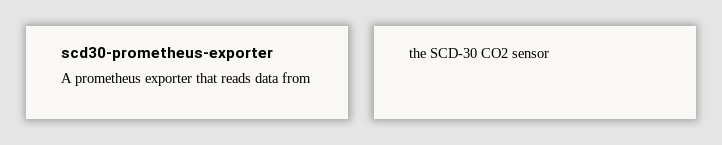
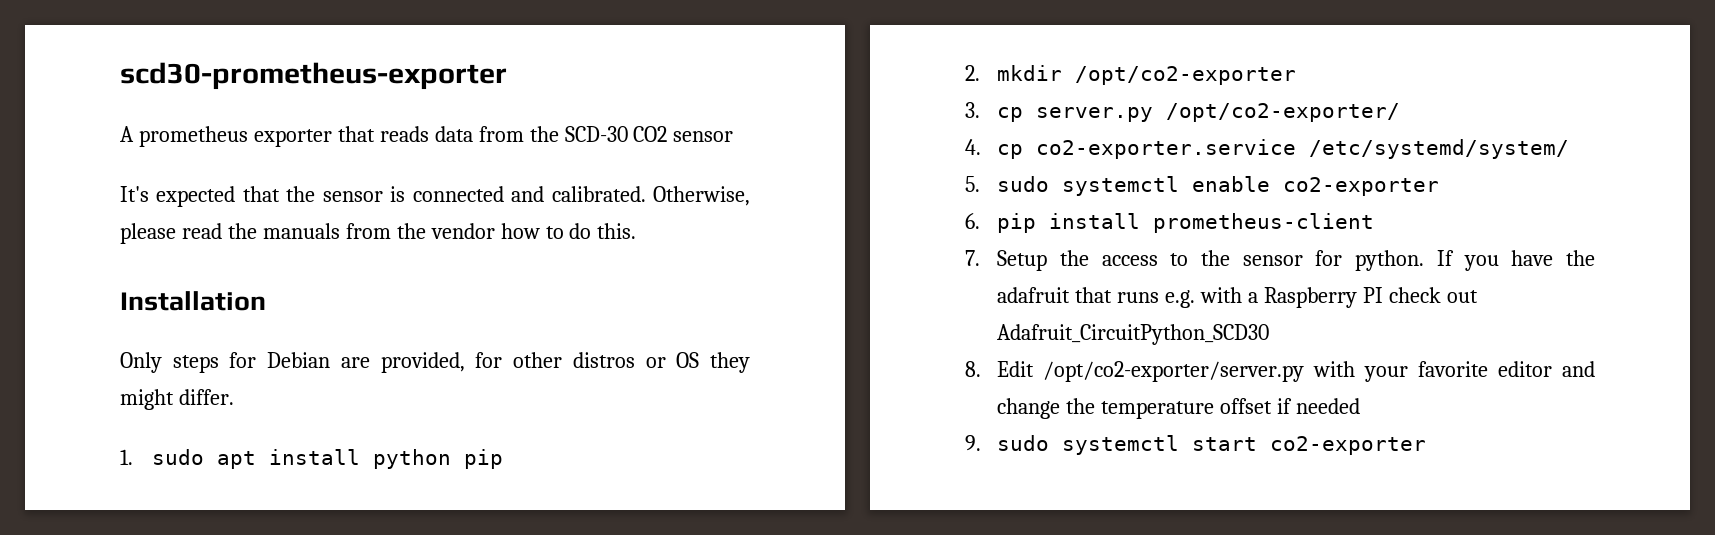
+ It's expected that the sensor is connected and calibrated. Otherwise, please read the manuals from the vendor how to do this.
+ Installation
+ Only steps for Debian are provided, for other distros or OS they might differ.
+ 1. sudo apt install python pip
+ 2. mkdir /opt/co2-exporter
+ 3. cp server.py /opt/co2-exporter/
+ 4. cp co2-exporter.service /etc/systemd/system/
+ 5. sudo systemctl enable co2-exporter
+ 6. pip install prometheus-client
+ 7. Setup the access to the sensor for python. If you have the adafruit that runs e.g. with a Raspberry PI check out Adafruit_CircuitPython_SCD30
+ 8. Edit /opt/co2-exporter/server.py with your favorite editor and change the temperature offset if needed
+ 9. sudo systemctl start co2-exporter

